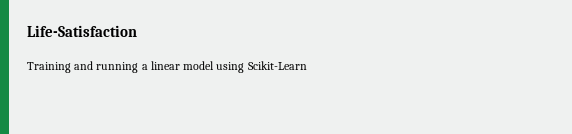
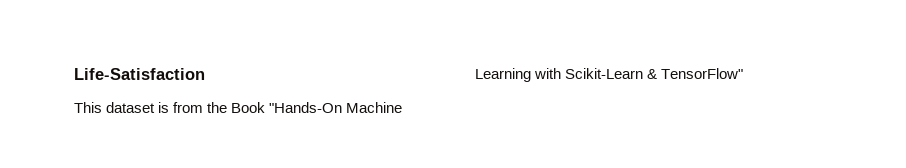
- Training and running a linear model using Scikit-Learn
+ This dataset is from the Book "Hands-On Machine Learning with Scikit-Learn & TensorFlow"

